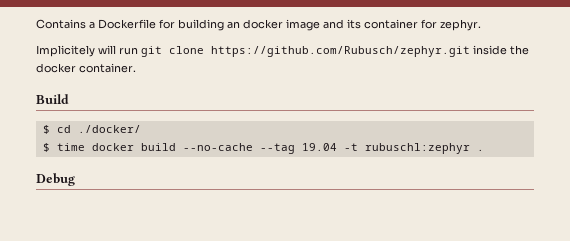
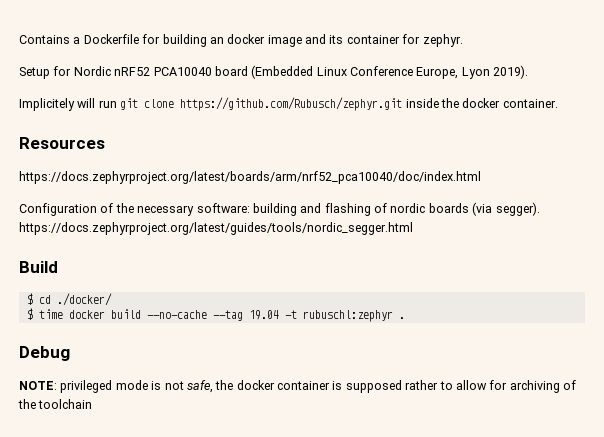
+ Setup for Nordic nRF52 PCA10040 board (Embedded Linux Conference Europe, Lyon 2019).
+ Resources
+ https://docs.zephyrproject.org/latest/boards/arm/nrf52_pca10040/doc/index.html
+ Configuration of the necessary software: building and flashing of nordic boards (via segger). https://docs.zephyrproject.org/latest/guides/tools/nordic_segger.html
+ NOTE: privileged mode is not safe, the docker container is supposed rather to allow for archiving of the toolchain

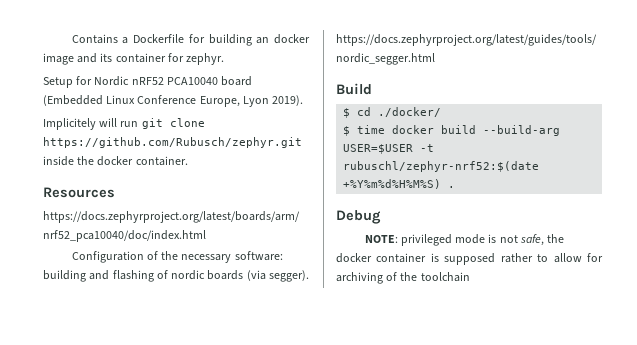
- $ time docker build --no-cache --tag 19.04 -t rubuschl:zephyr .
+ $ time docker build --build-arg USER=$USER -t rubuschl/zephyr-nrf52:$(date +%Y%m%d%H%M%S) .

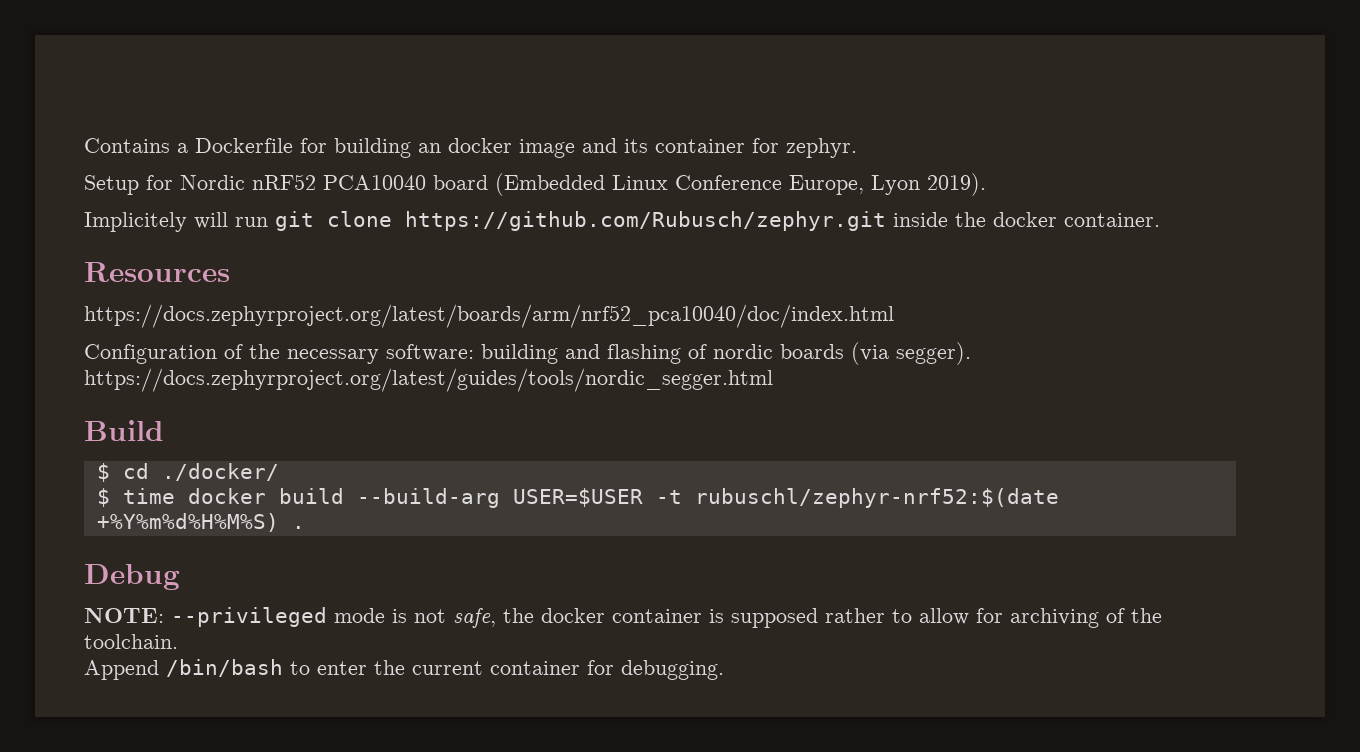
- NOTE: privileged mode is not safe, the docker container is supposed rather to allow for archiving of the toolchain
+ NOTE: --privileged mode is not safe, the docker container is supposed rather to allow for archiving of the toolchain.
+ Append /bin/bash to enter the current container for debugging.

